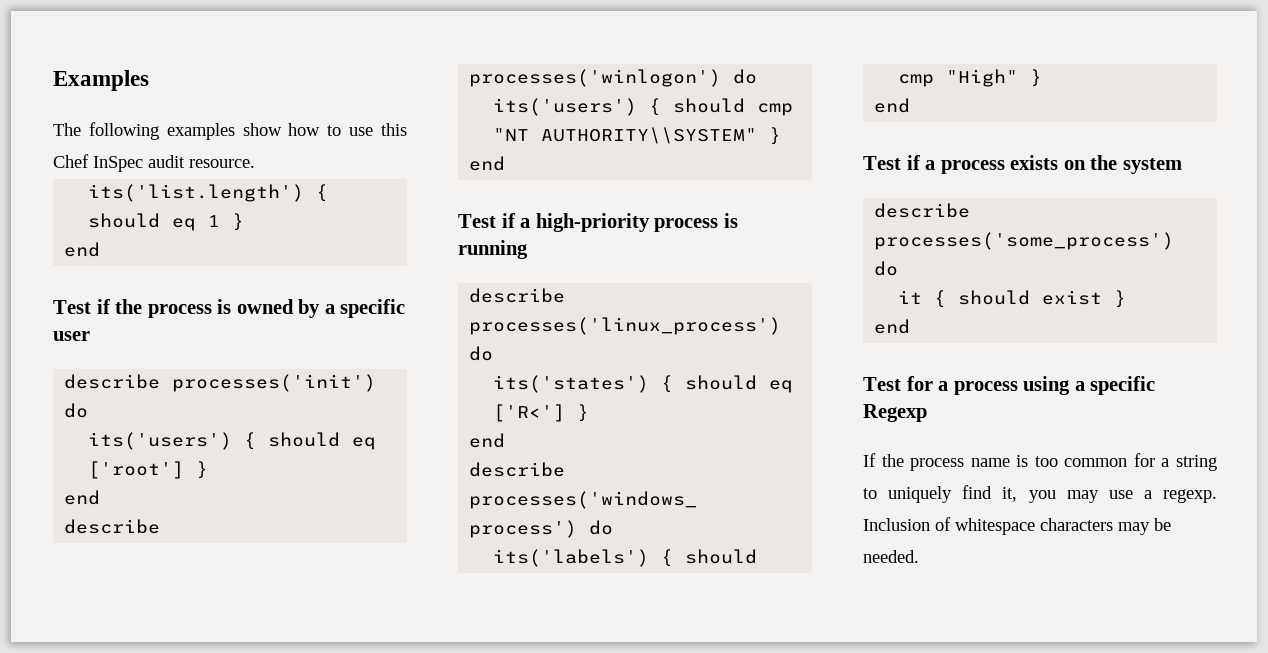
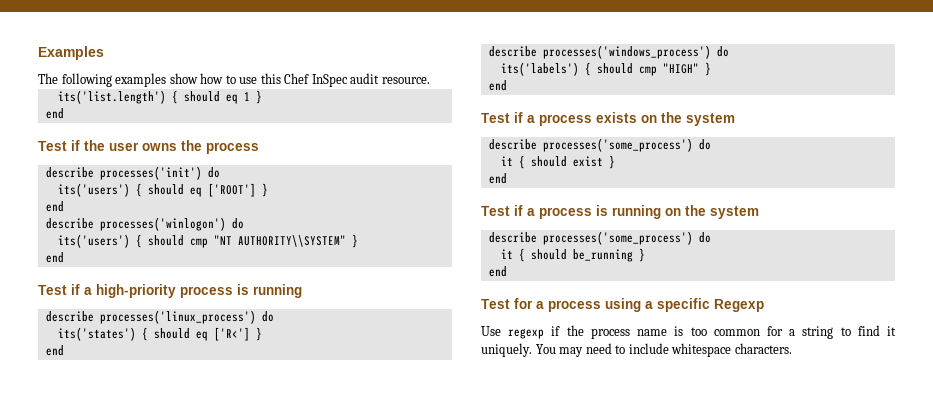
- Test if the process is owned by a specific user
+ Test if the user owns the process
- its('users') { should eq ['root'] }
+ its('users') { should eq ['ROOT'] }
- its('labels') { should cmp "High" }
+ its('labels') { should cmp "HIGH" }
+ Test if a process is running on the system
+ describe processes('some_process') do
+ it { should be_running }
+ end
- If the process name is too common for a string to uniquely find it, you may use a regexp. Inclusion of whitespace characters may be needed.
+ Use regexp if the process name is too common for a string to find it uniquely. You may need to include whitespace characters.

